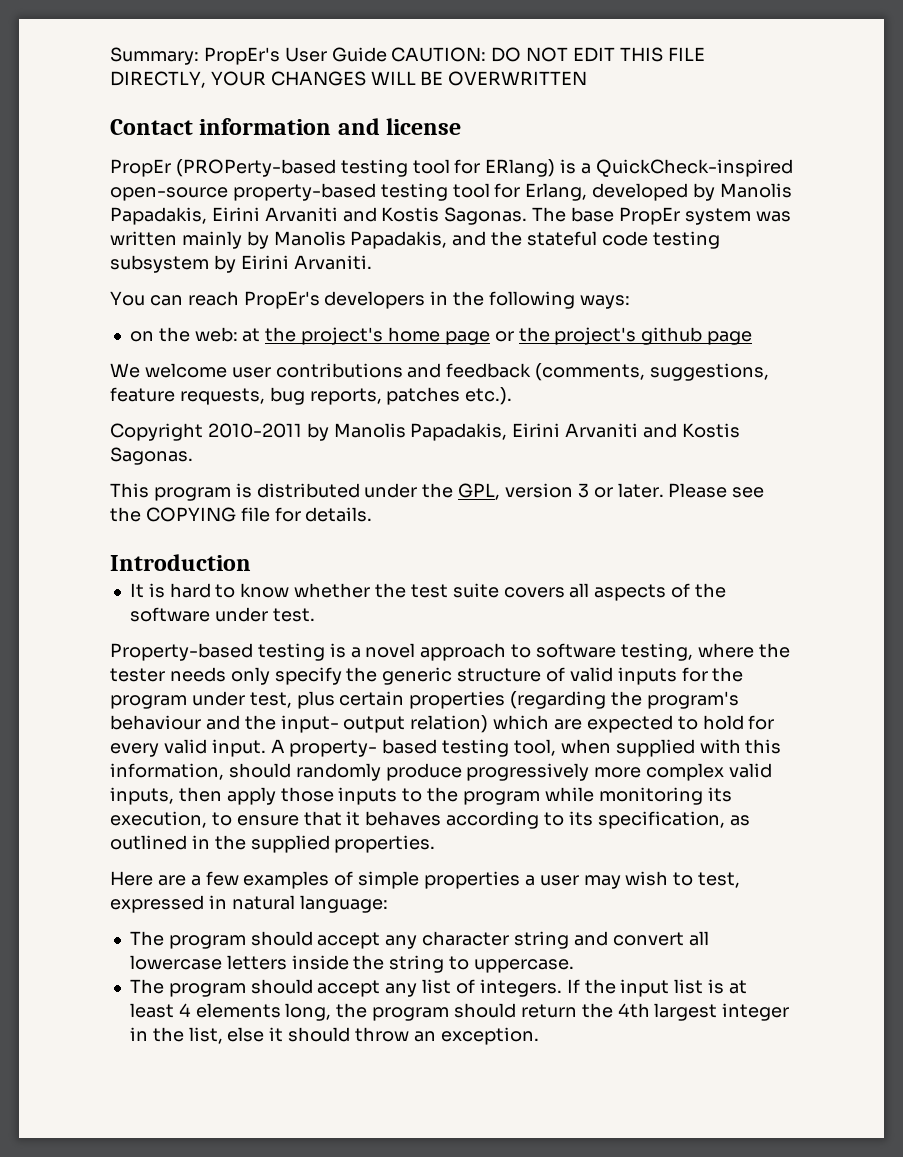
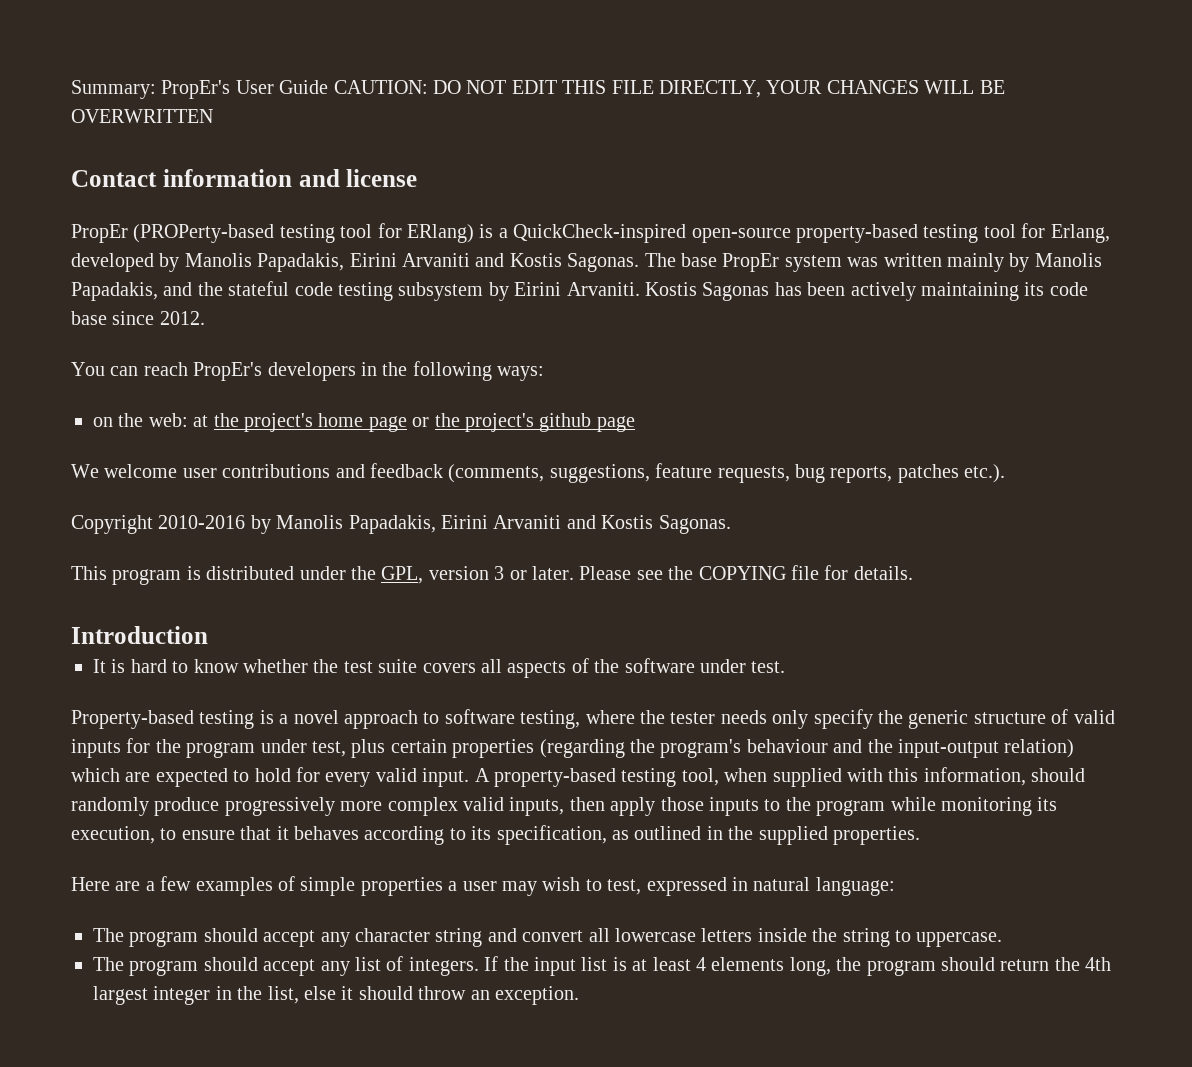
+ Kostis Sagonas has been actively maintaining its code base since 2012.
- Copyright 2010-2011 by Manolis Papadakis, Eirini Arvaniti and Kostis Sagonas.
+ Copyright 2010-2016 by Manolis Papadakis, Eirini Arvaniti and Kostis Sagonas.
- Property-based testing is a novel approach to software testing, where the tester needs only specify the generic structure of valid inputs for the program under test, plus certain properties (regarding the program's behaviour and the input- output relation) which are expected to hold for every valid input.
+ Property-based testing is a novel approach to software testing, where the tester needs only specify the generic structure of valid inputs for the program under test, plus certain properties (regarding the program's behaviour and the input-output relation) which are expected to hold for every valid input.
- A property- based testing tool, when supplied with this information, should randomly produce progressively more complex valid inputs, then apply those inputs to the program while monitoring its execution, to ensure that it behaves according to its specification, as outlined in the supplied properties.
+ A property-based testing tool, when supplied with this information, should randomly produce progressively more complex valid inputs, then apply those inputs to the program while monitoring its execution, to ensure that it behaves according to its specification, as outlined in the supplied properties.

